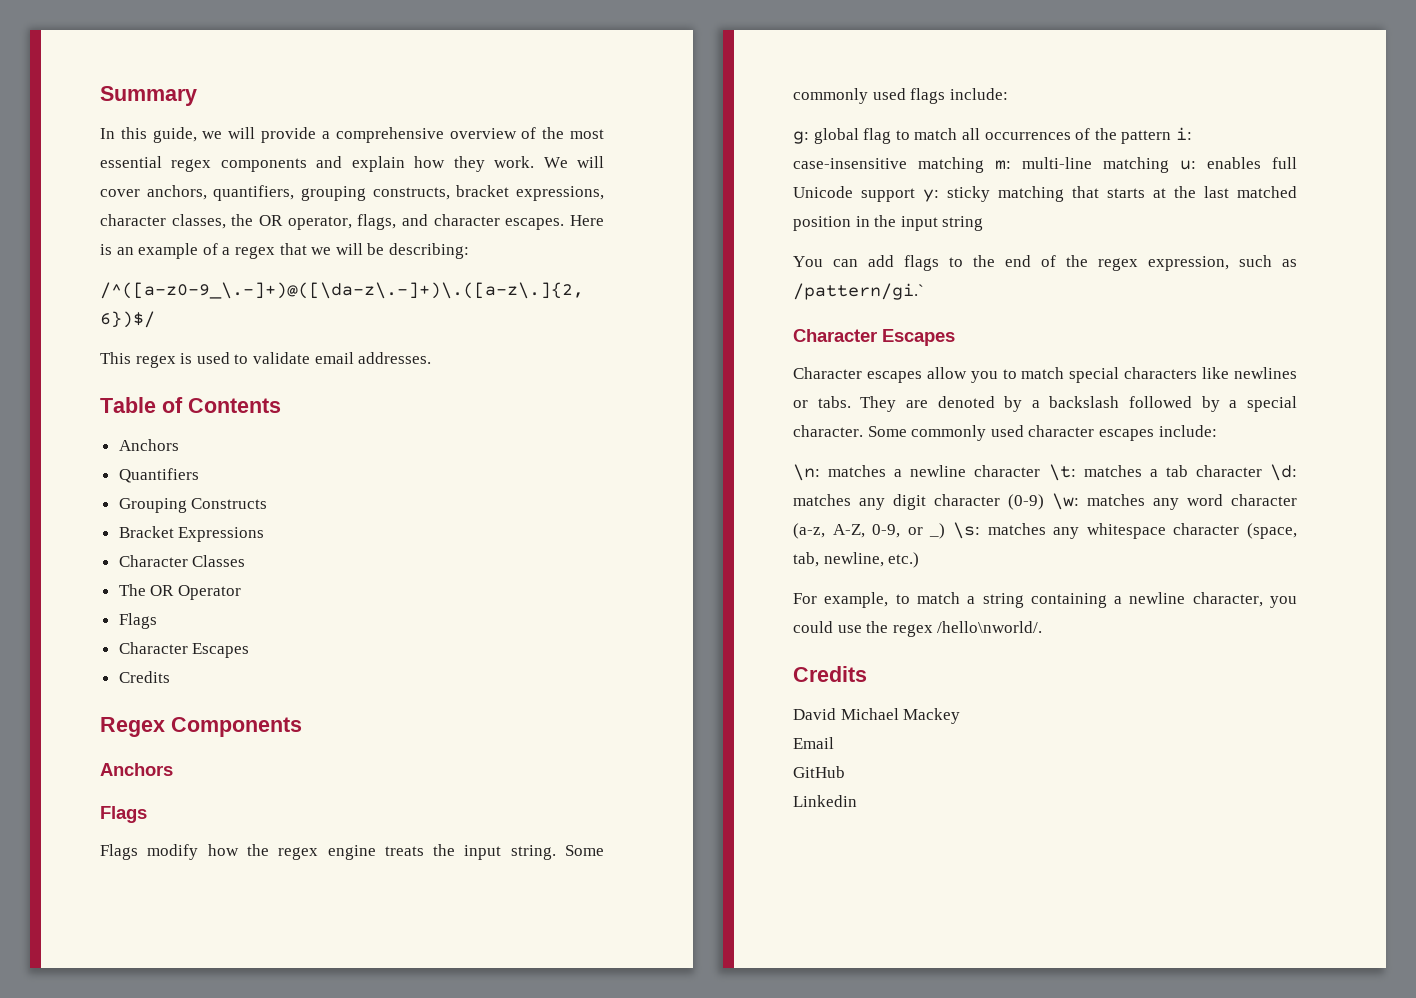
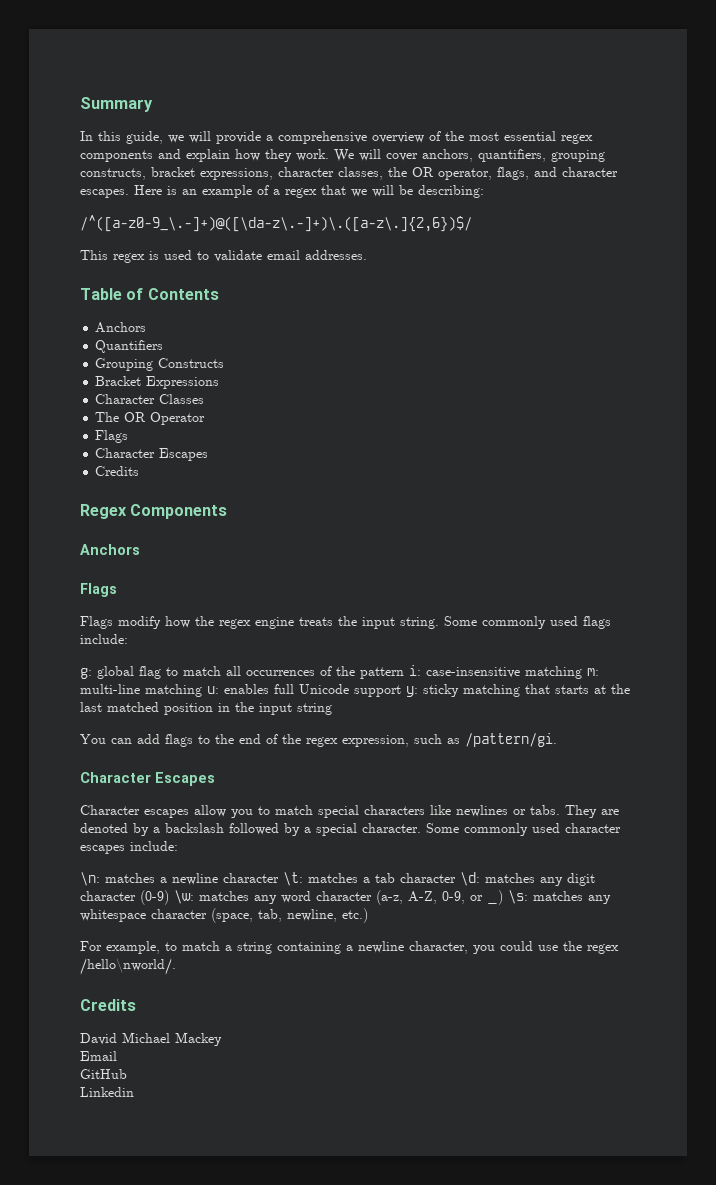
- You can add flags to the end of the regex expression, such as /pattern/gi.`
+ You can add flags to the end of the regex expression, such as /pattern/gi.

